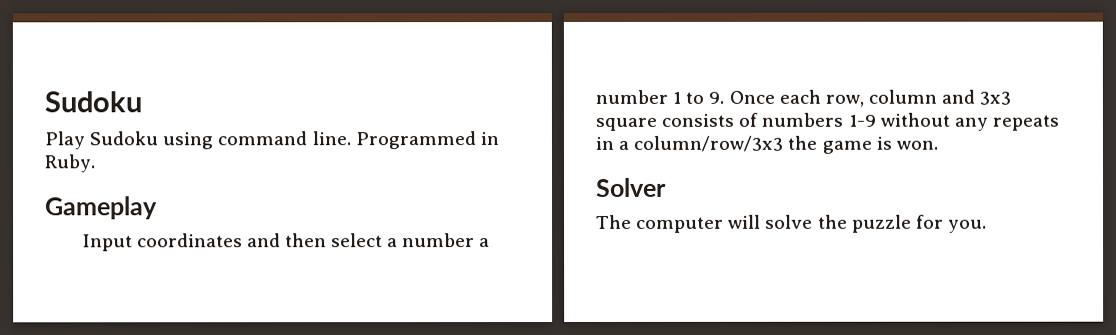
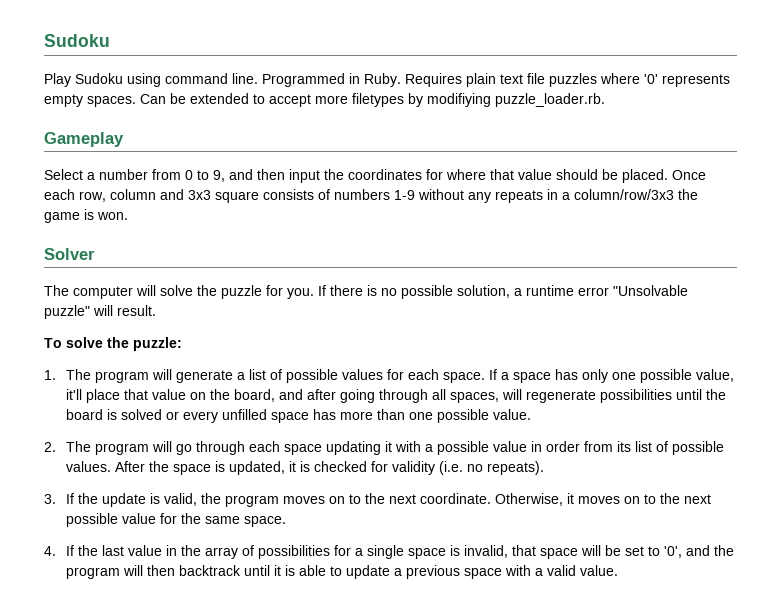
- Programmed in Ruby.
+ Programmed in Ruby. Requires plain text file puzzles where '0' represents empty spaces. Can be extended to accept more filetypes by modifiying puzzle_loader.rb.
  Gameplay
- Input coordinates and then select a number a number 1 to 9. Once each row, column and 3x3 square consists of numbers 1-9 without any repeats in a column/row/3x3 the game is won.
+ Select a number from 0 to 9, and then input the coordinates for where that value should be placed. Once each row, column and 3x3 square consists of numbers 1-9 without any repeats in a column/row/3x3 the game is won.
+ If there is no possible solution, a runtime error "Unsolvable puzzle" will result.
+ To solve the puzzle:
+ 1. The program will generate a list of possible values for each space. If a space has only one possible value, it'll place that value on the board, and after going through all spaces, will regenerate possibilities until the board is solved or every unfilled space has more than one possible value.
+ 2. The program will go through each space updating it with a possible value in order from its list of possible values. After the space is updated, it is checked for validity (i.e. no repeats).
+ 3. If the update is valid, the program moves on to the next coordinate. Otherwise, it moves on to the next possible value for the same space.
+ 4. If the last value in the array of possibilities for a single space is invalid, that space will be set to '0', and the program will then backtrack until it is able to update a previous space with a valid value.

